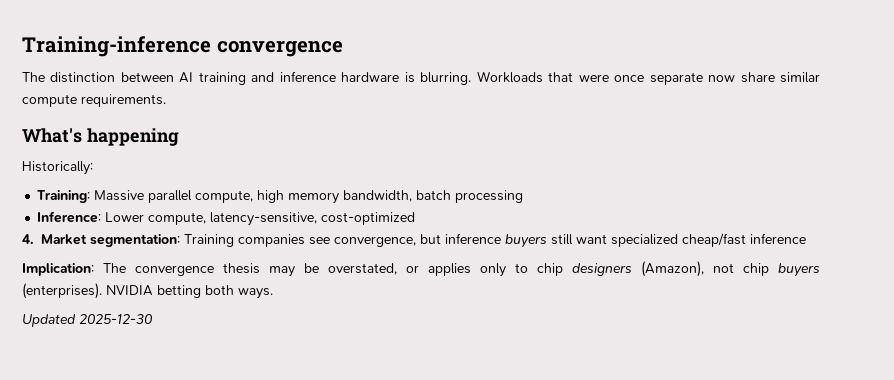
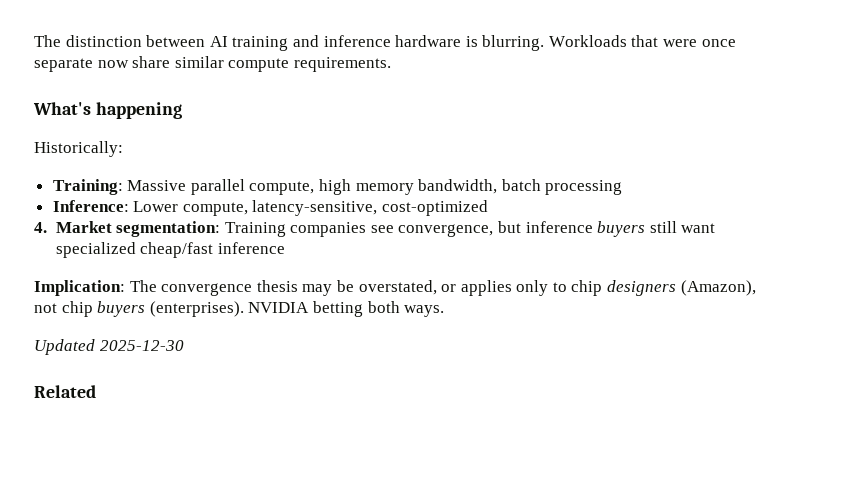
- Training-inference convergence
+ Related

